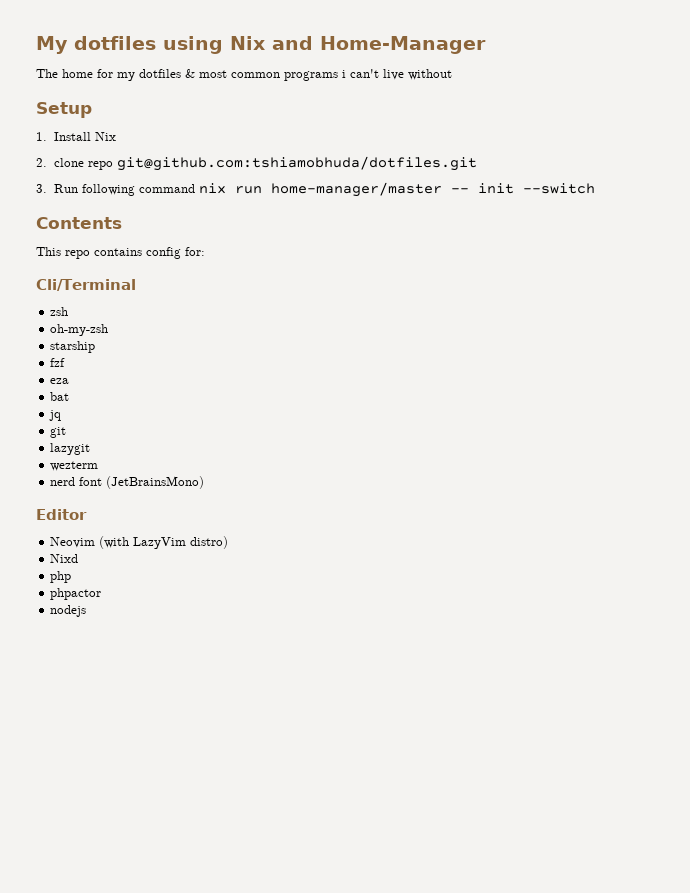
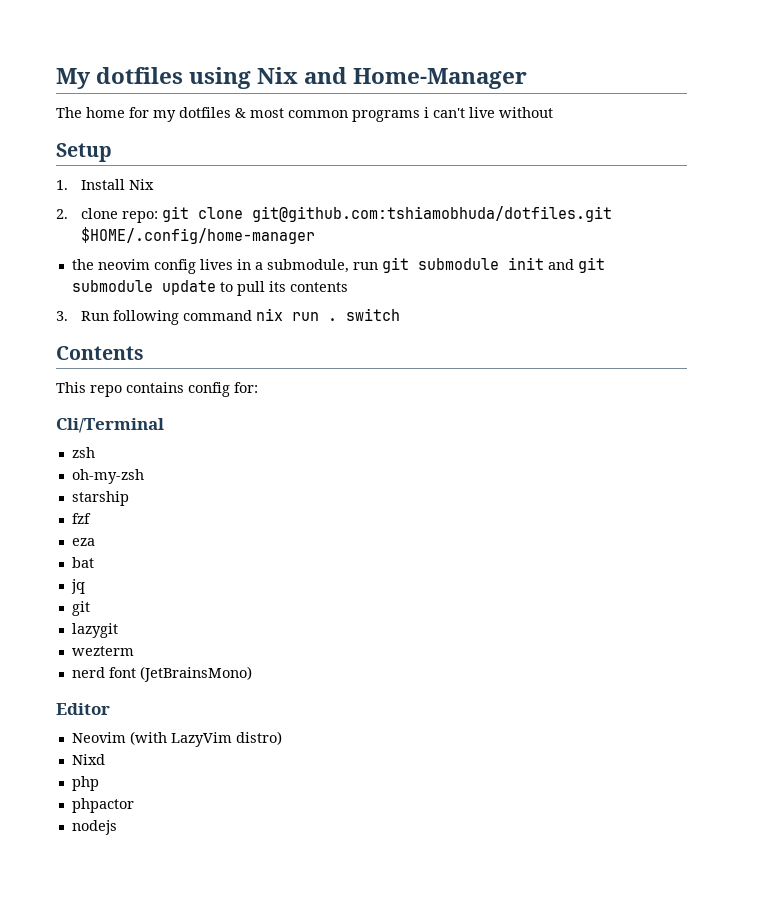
- 2. clone repo git@github.com:tshiamobhuda/dotfiles.git
+ 2. clone repo: git clone git@github.com:tshiamobhuda/dotfiles.git $HOME/.config/home-manager
+ the neovim config lives in a submodule, run git submodule init and git submodule update to pull its contents
- 3. Run following command nix run home-manager/master -- init --switch
+ 3. Run following command nix run . switch

